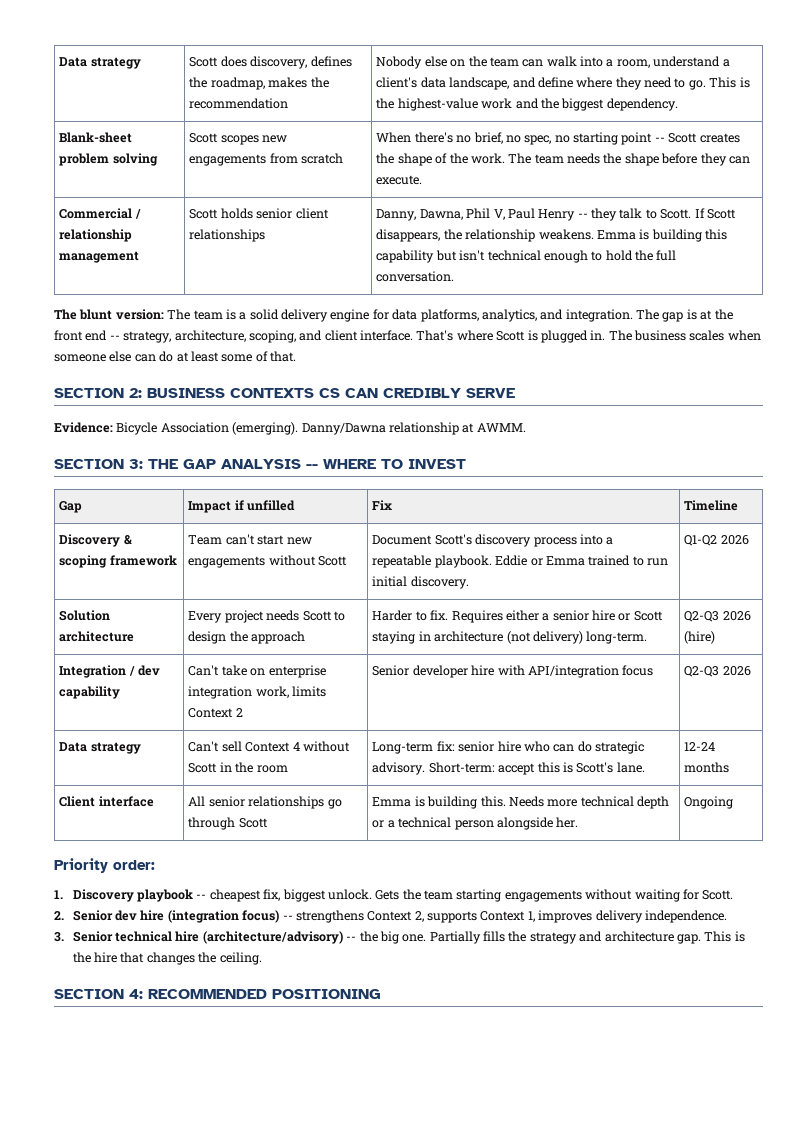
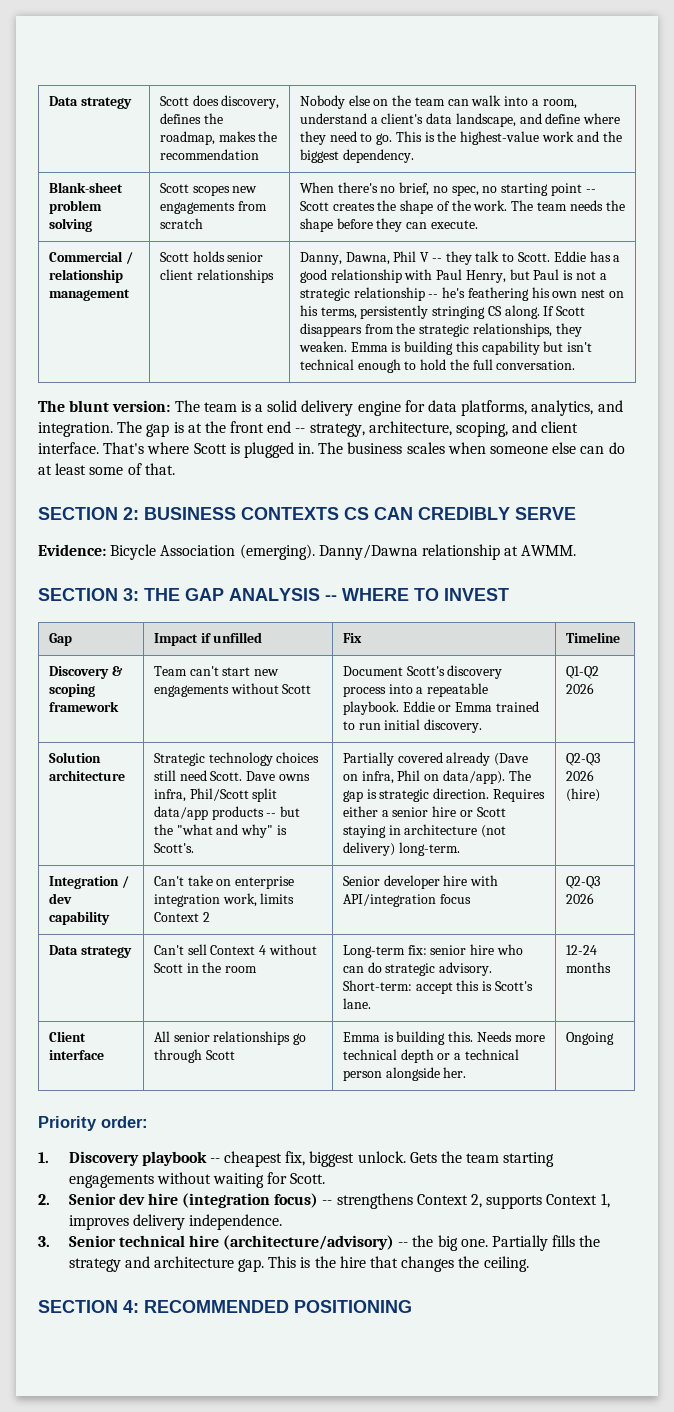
- Danny, Dawna, Phil V, Paul Henry -- they talk to Scott.
+ Danny, Dawna, Phil V -- they talk to Scott.
- If Scott disappears, the relationship weakens.
+ Eddie has a good relationship with Paul Henry, but Paul is not a strategic relationship -- he's feathering his own nest on his terms, persistently stringing CS along. If Scott disappears from the strategic relationships, they weaken.
- Every project needs Scott to design the approach | Harder to fix.
+ Strategic technology choices still need Scott. Dave owns infra, Phil/Scott split data/app products -- but the "what and why" is Scott's. | Partially covered already (Dave on infra, Phil on data/app). The gap is strategic direction.

